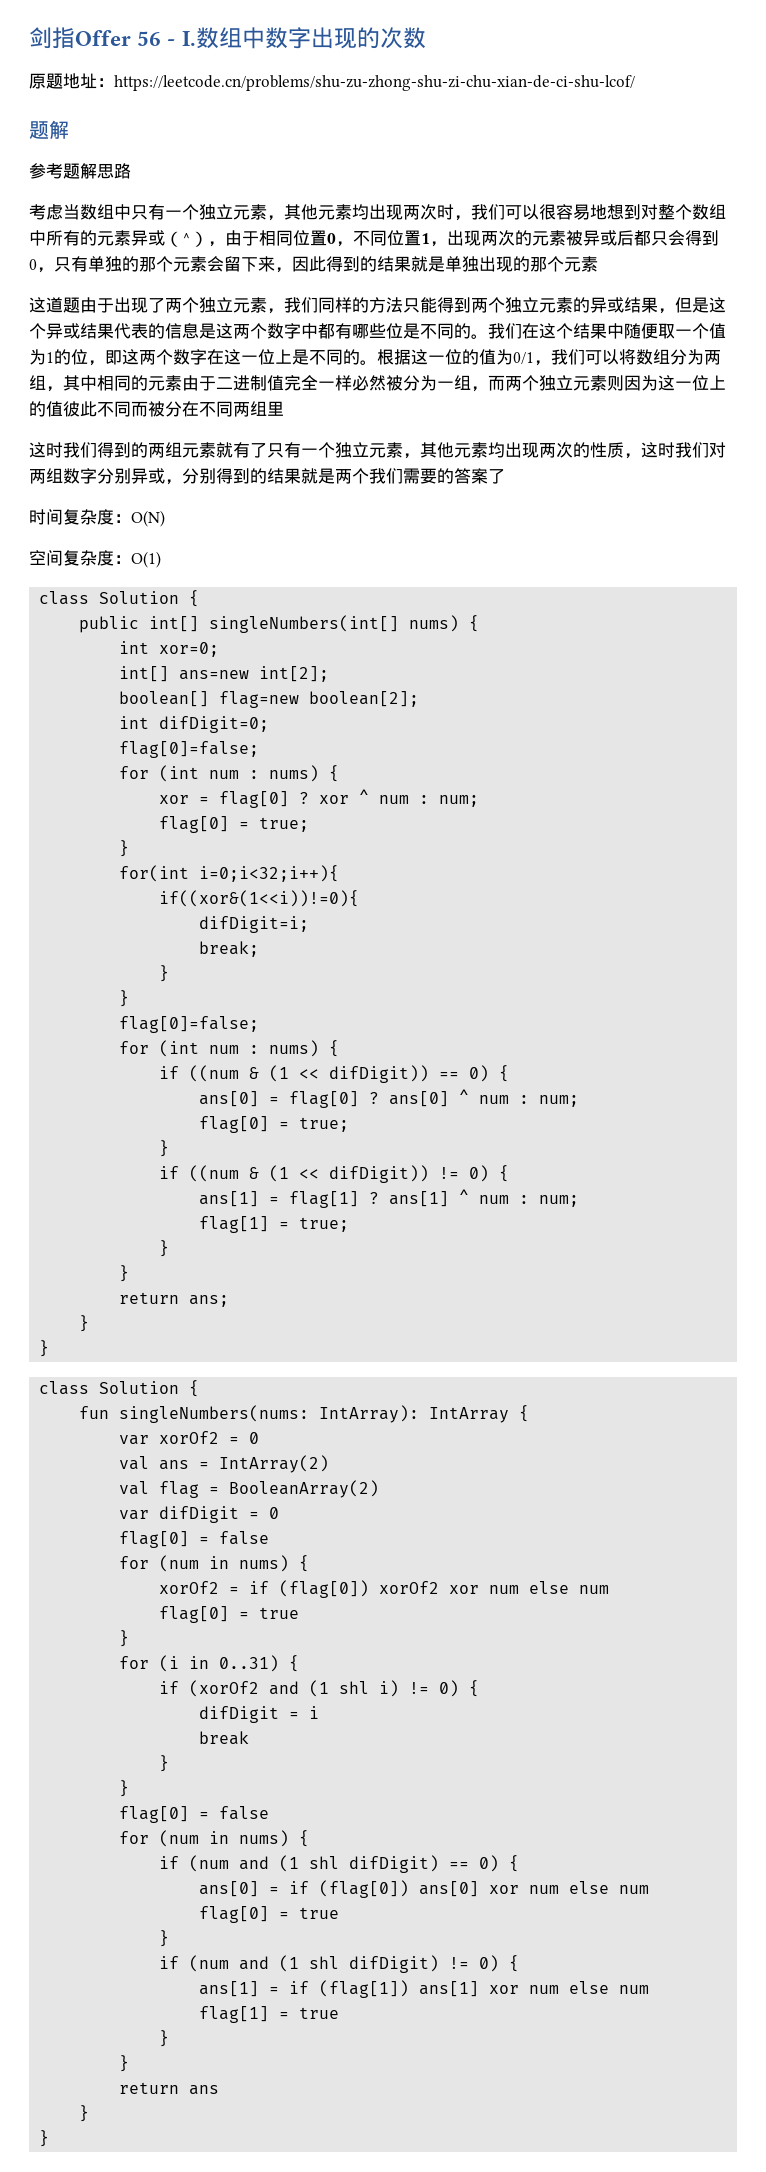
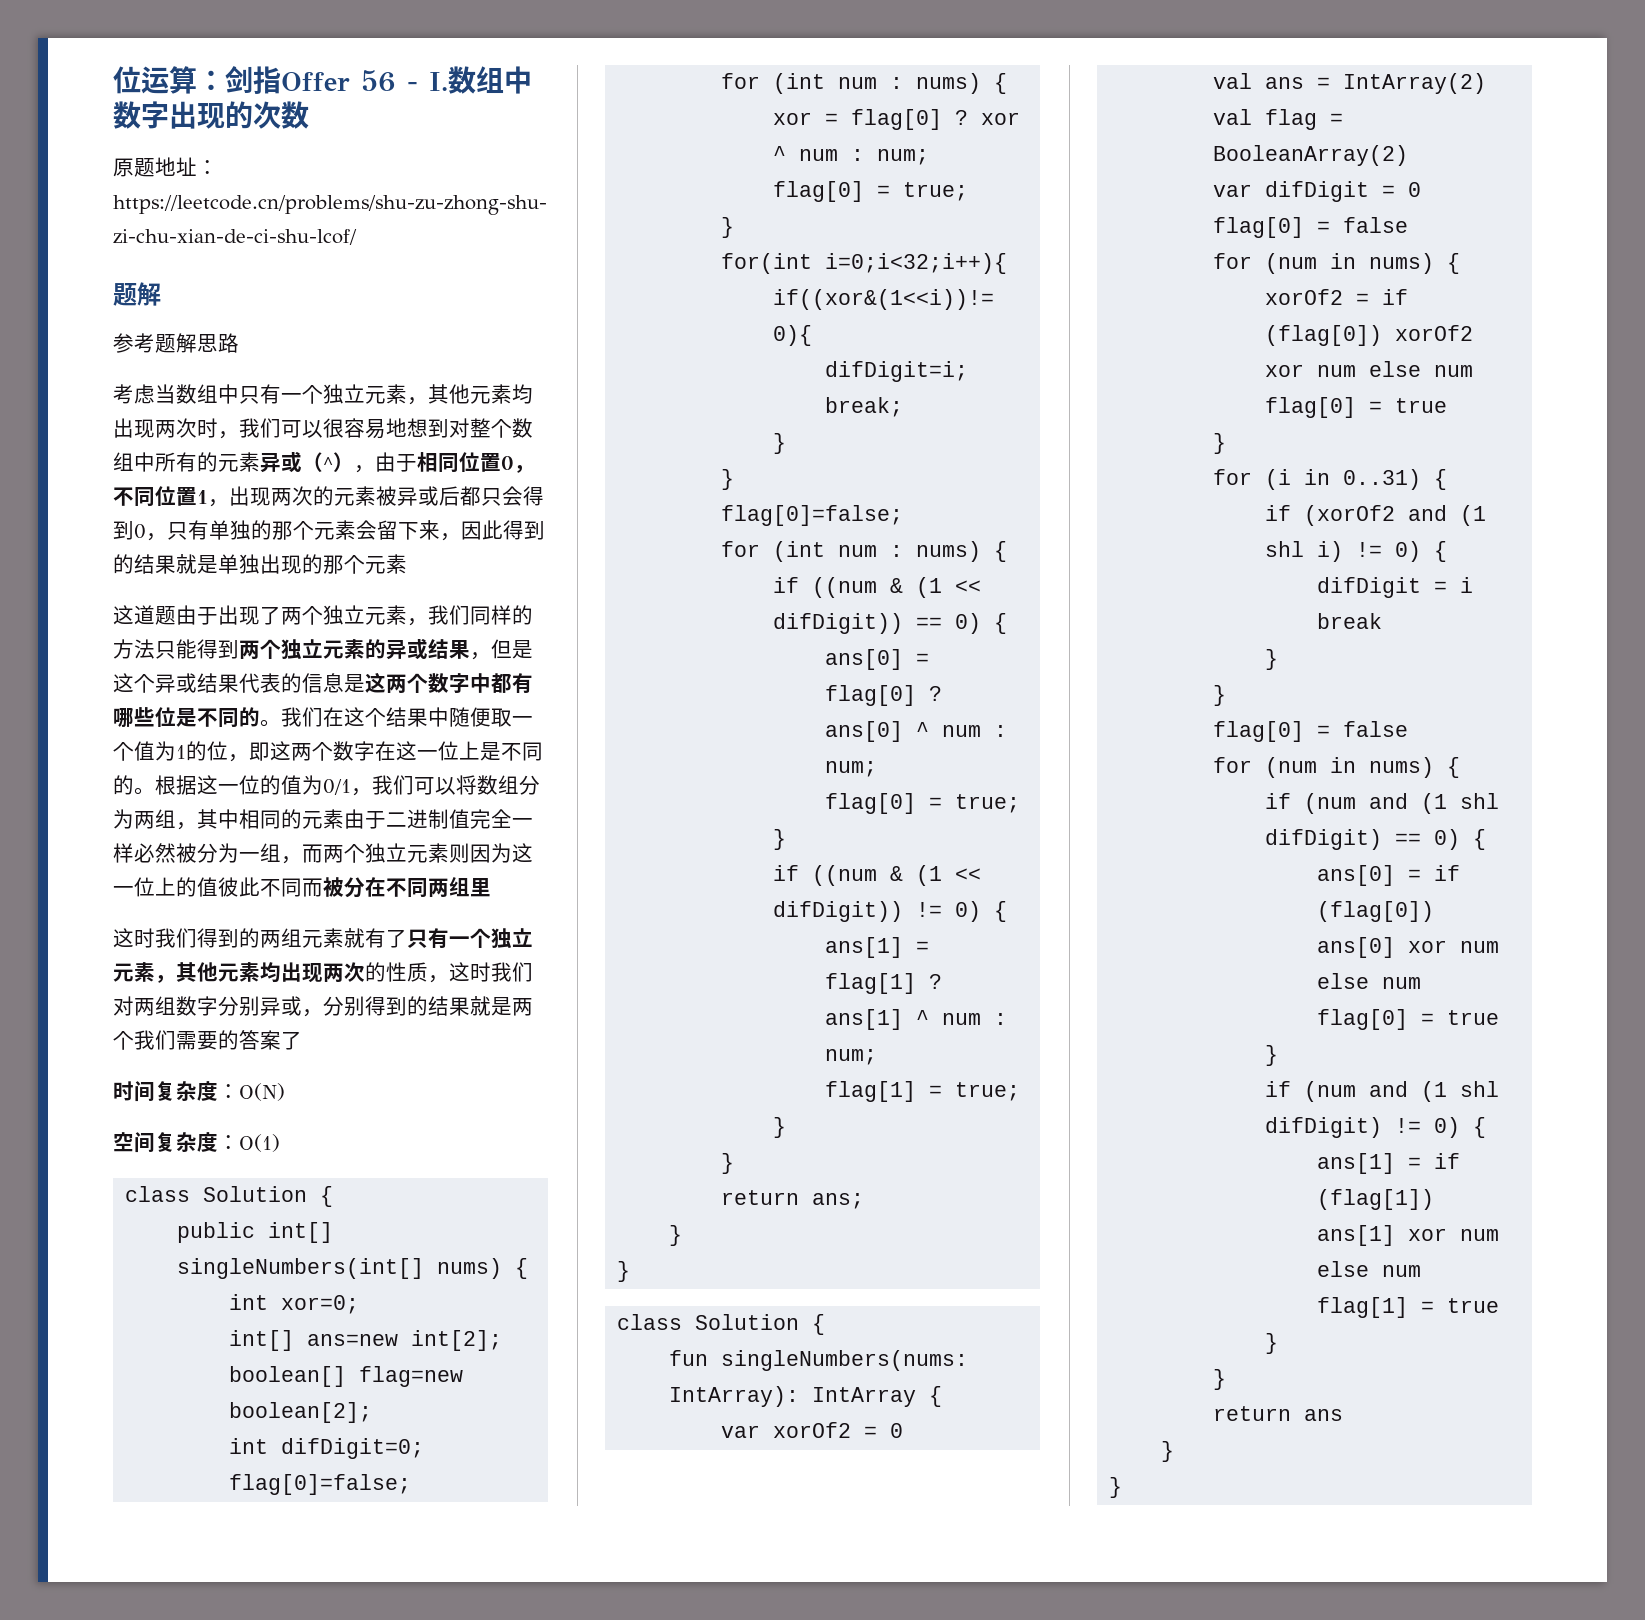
- 剑指Offer 56 - I.数组中数字出现的次数
+ 位运算：剑指Offer 56 - I.数组中数字出现的次数

